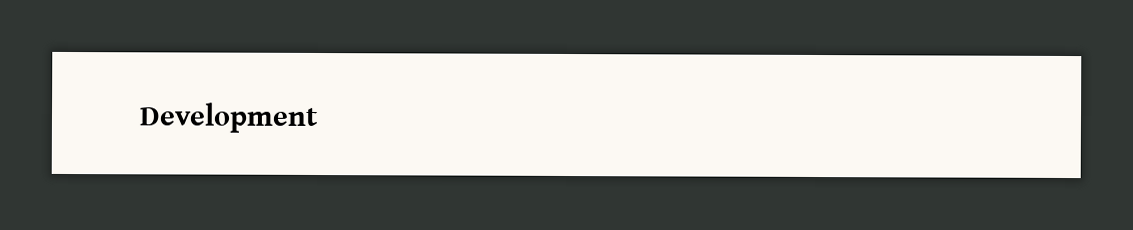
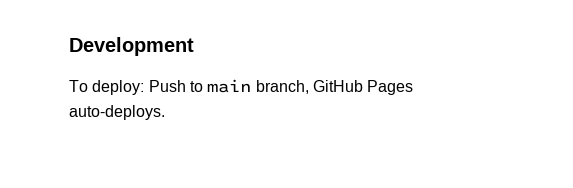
+ To deploy: Push to main branch, GitHub Pages auto-deploys.

